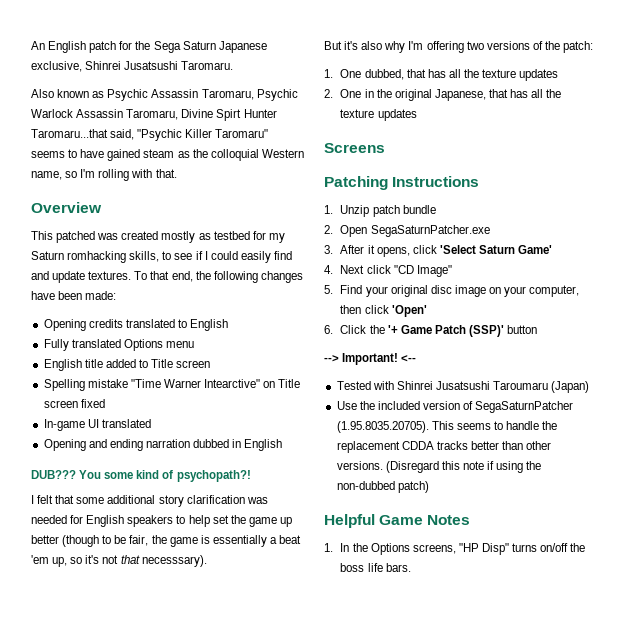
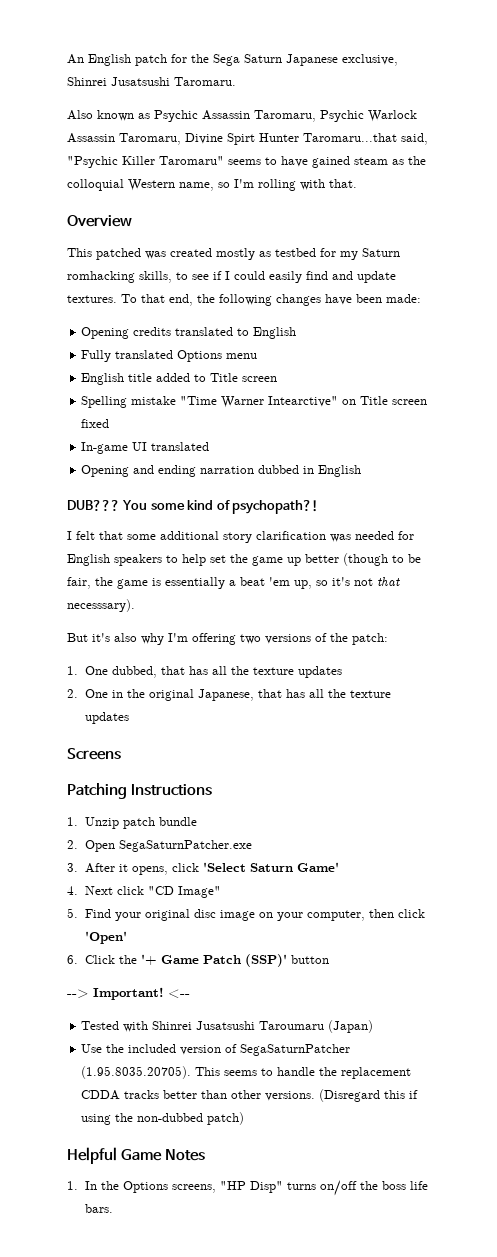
- (Disregard this note if using the non-dubbed patch)
+ (Disregard this if using the non-dubbed patch)

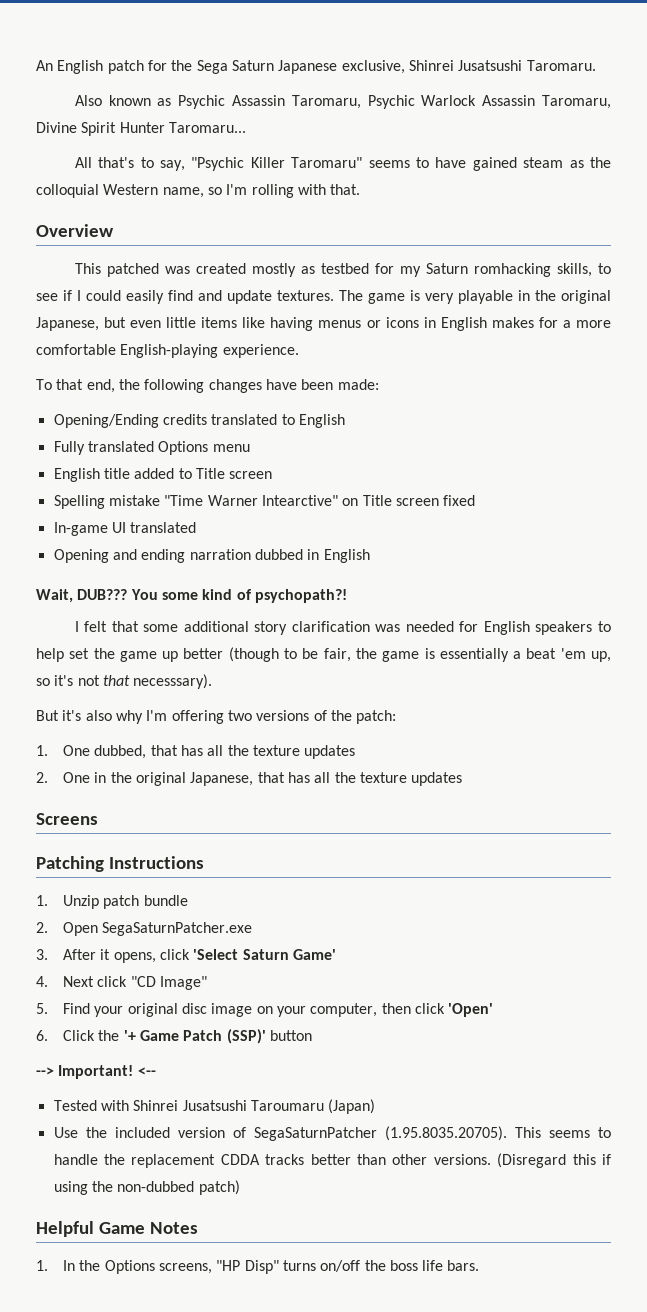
- Also known as Psychic Assassin Taromaru, Psychic Warlock Assassin Taromaru, Divine Spirt Hunter Taromaru...that said, "Psychic Killer Taromaru" seems to have gained steam as the colloquial Western name, so I'm rolling with that.
+ Also known as Psychic Assassin Taromaru, Psychic Warlock Assassin Taromaru, Divine Spirit Hunter Taromaru...
+ All that's to say, "Psychic Killer Taromaru" seems to have gained steam as the colloquial Western name, so I'm rolling with that.
- This patched was created mostly as testbed for my Saturn romhacking skills, to see if I could easily find and update textures. To that end, the following changes have been made:
+ This patched was created mostly as testbed for my Saturn romhacking skills, to see if I could easily find and update textures. The game is very playable in the original Japanese, but even little items like having menus or icons in English makes for a more comfortable English-playing experience.
+ To that end, the following changes have been made:
- Opening credits translated to English
+ Opening/Ending credits translated to English
- DUB???
+ Wait, DUB???

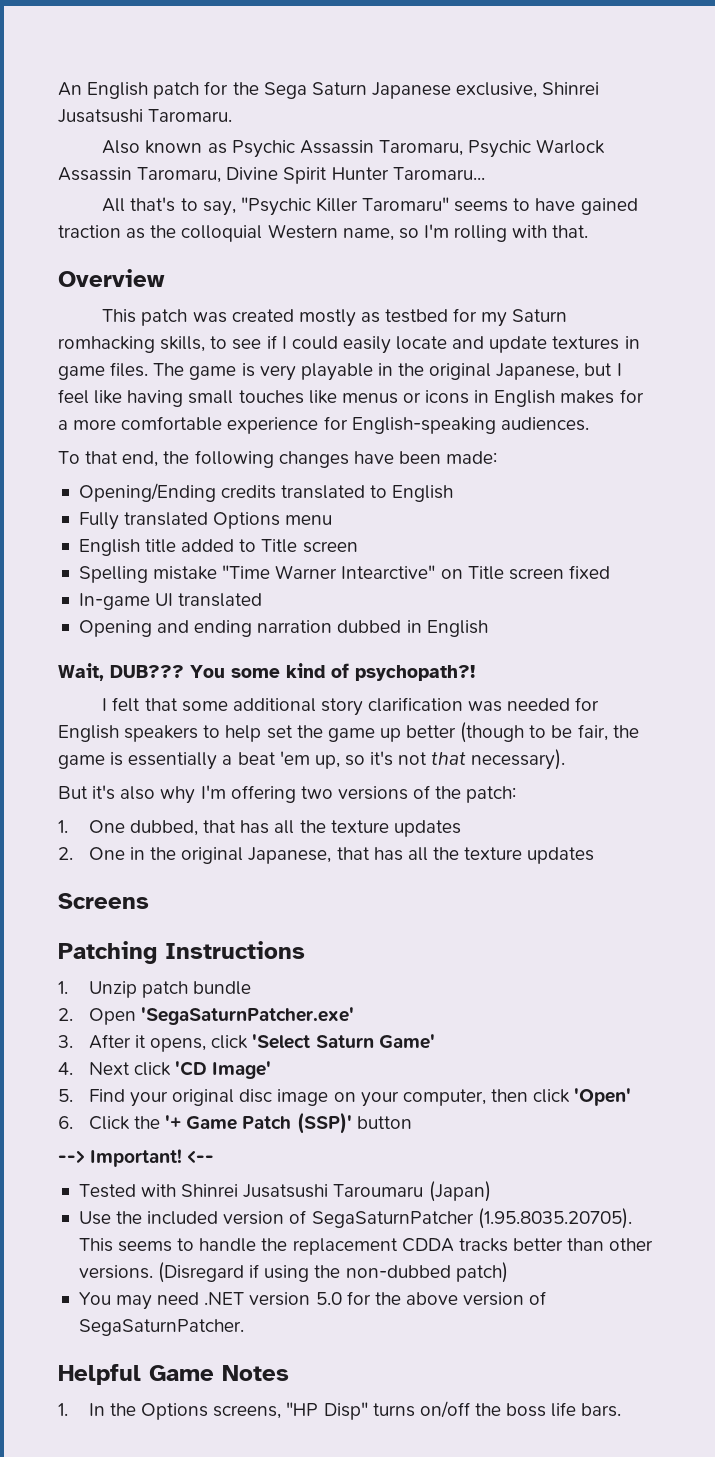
- All that's to say, "Psychic Killer Taromaru" seems to have gained steam as the colloquial Western name, so I'm rolling with that.
+ All that's to say, "Psychic Killer Taromaru" seems to have gained traction as the colloquial Western name, so I'm rolling with that.
- This patched was created mostly as testbed for my Saturn romhacking skills, to see if I could easily find and update textures.
+ This patch was created mostly as testbed for my Saturn romhacking skills, to see if I could easily locate and update textures in game files.
- The game is very playable in the original Japanese, but even little items like having menus or icons in English makes for a more comfortable English-playing experience.
+ The game is very playable in the original Japanese, but I feel like having small touches like menus or icons in English makes for a more comfortable experience for English-speaking audiences.
- I felt that some additional story clarification was needed for English speakers to help set the game up better (though to be fair, the game is essentially a beat 'em up, so it's not that necesssary).
+ I felt that some additional story clarification was needed for English speakers to help set the game up better (though to be fair, the game is essentially a beat 'em up, so it's not that necessary).
- 2. Open SegaSaturnPatcher.exe
+ 2. Open 'SegaSaturnPatcher.exe'
- 4. Next click "CD Image"
+ 4. Next click 'CD Image'
- (Disregard this if using the non-dubbed patch)
+ (Disregard if using the non-dubbed patch)
+ You may need .NET version 5.0 for the above version of SegaSaturnPatcher.

